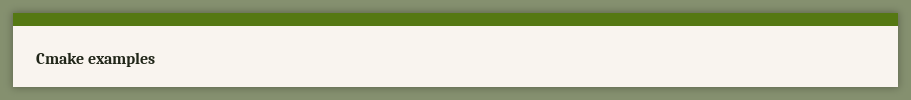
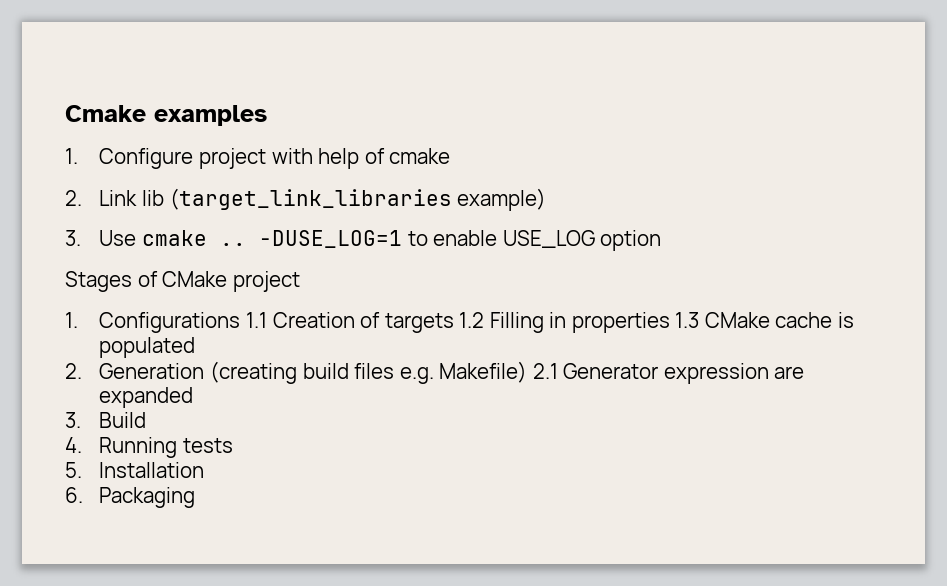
+ 1. Configure project with help of cmake
+ 2. Link lib (target_link_libraries example)
+ 3. Use cmake .. -DUSE_LOG=1 to enable USE_LOG option
+ Stages of CMake project
+ 1. Configurations 1.1 Creation of targets 1.2 Filling in properties 1.3 CMake cache is populated
+ 2. Generation (creating build files e.g. Makefile) 2.1 Generator expression are expanded
+ 3. Build
+ 4. Running tests
+ 5. Installation
+ 6. Packaging

